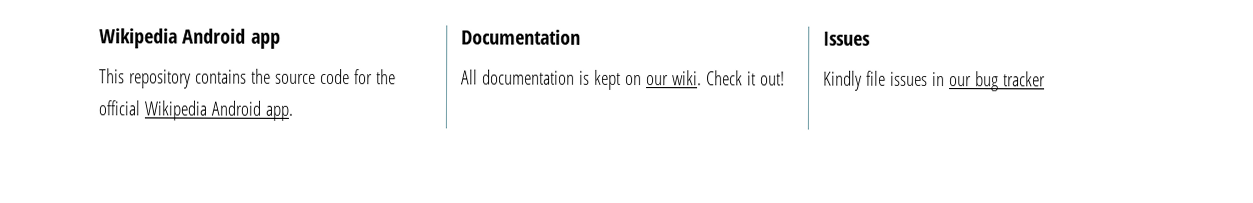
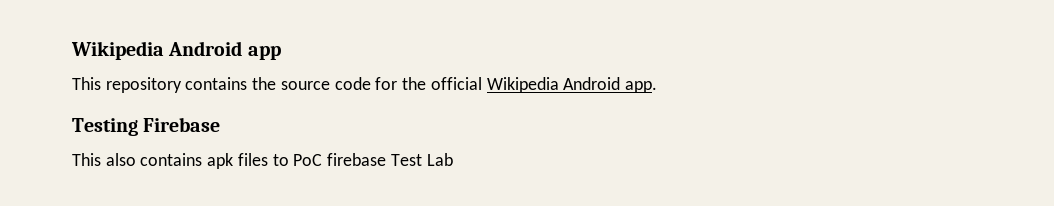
- Documentation
- All documentation is kept on our wiki. Check it out!
- Issues
- Kindly file issues in our bug tracker
+ Testing Firebase
+ This also contains apk files to PoC firebase Test Lab

